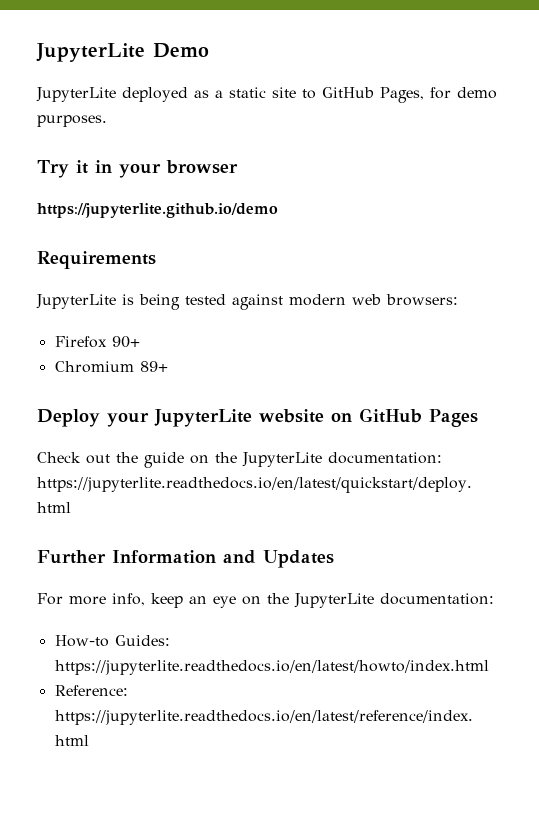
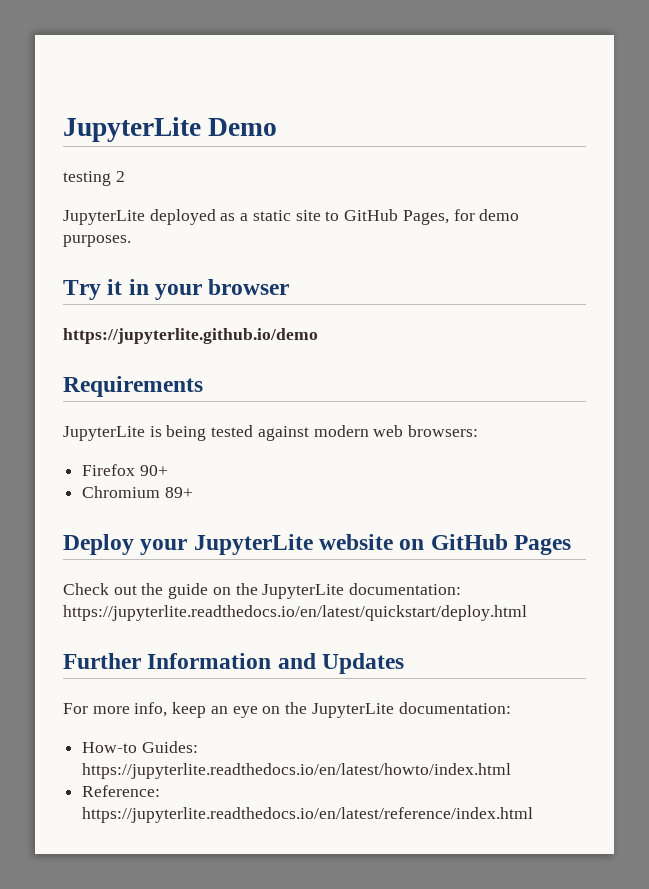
+ testing 2

